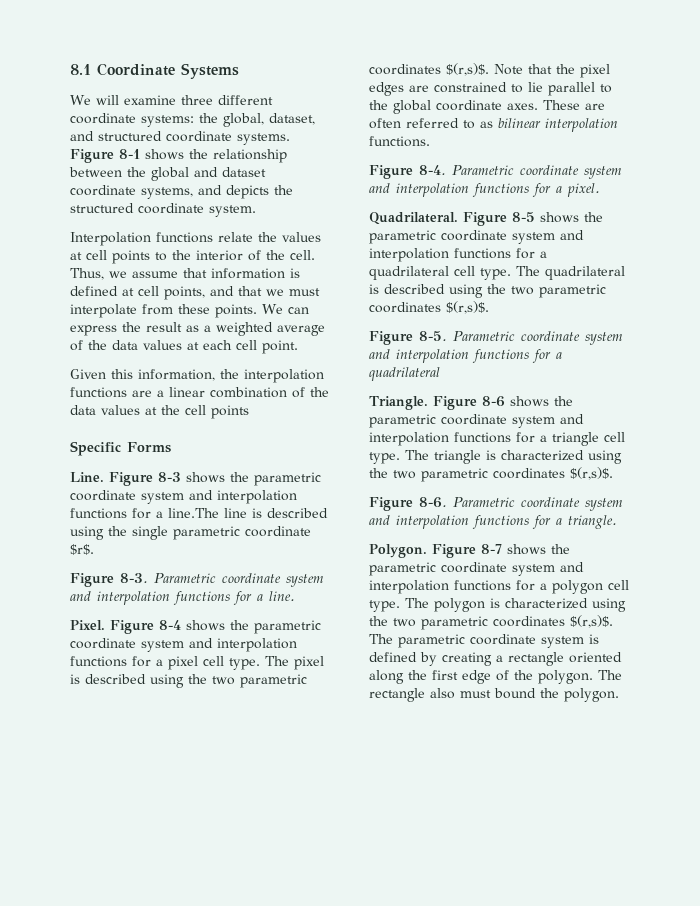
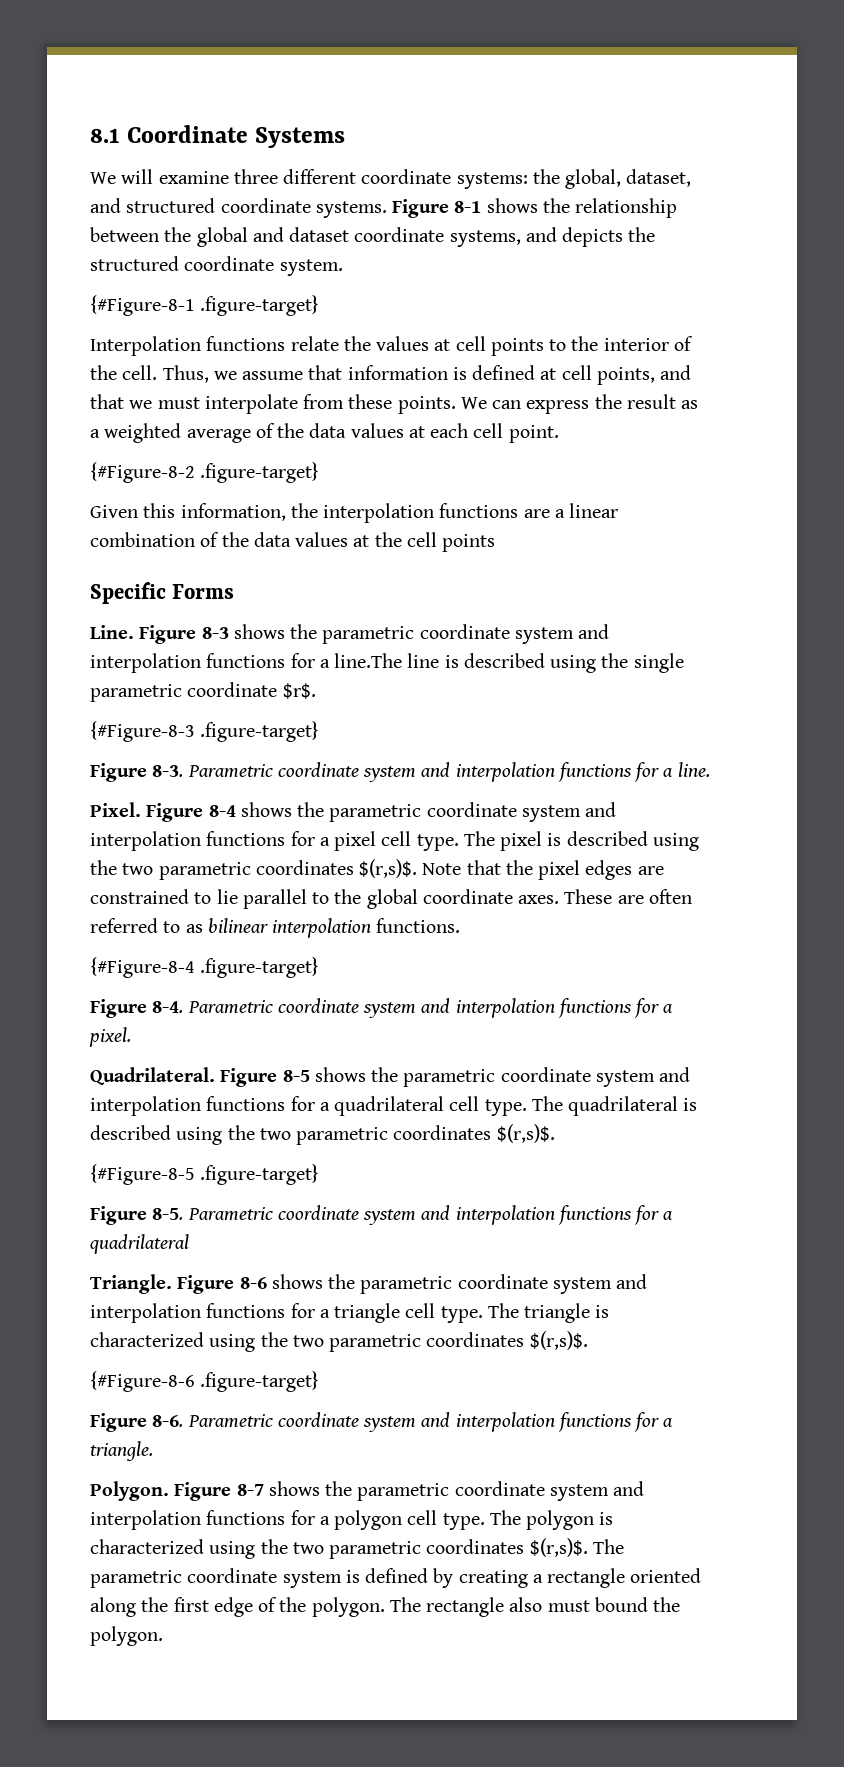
+ {#Figure-8-1 .figure-target}
+ {#Figure-8-2 .figure-target}
+ {#Figure-8-3 .figure-target}
+ {#Figure-8-4 .figure-target}
+ {#Figure-8-5 .figure-target}
+ {#Figure-8-6 .figure-target}

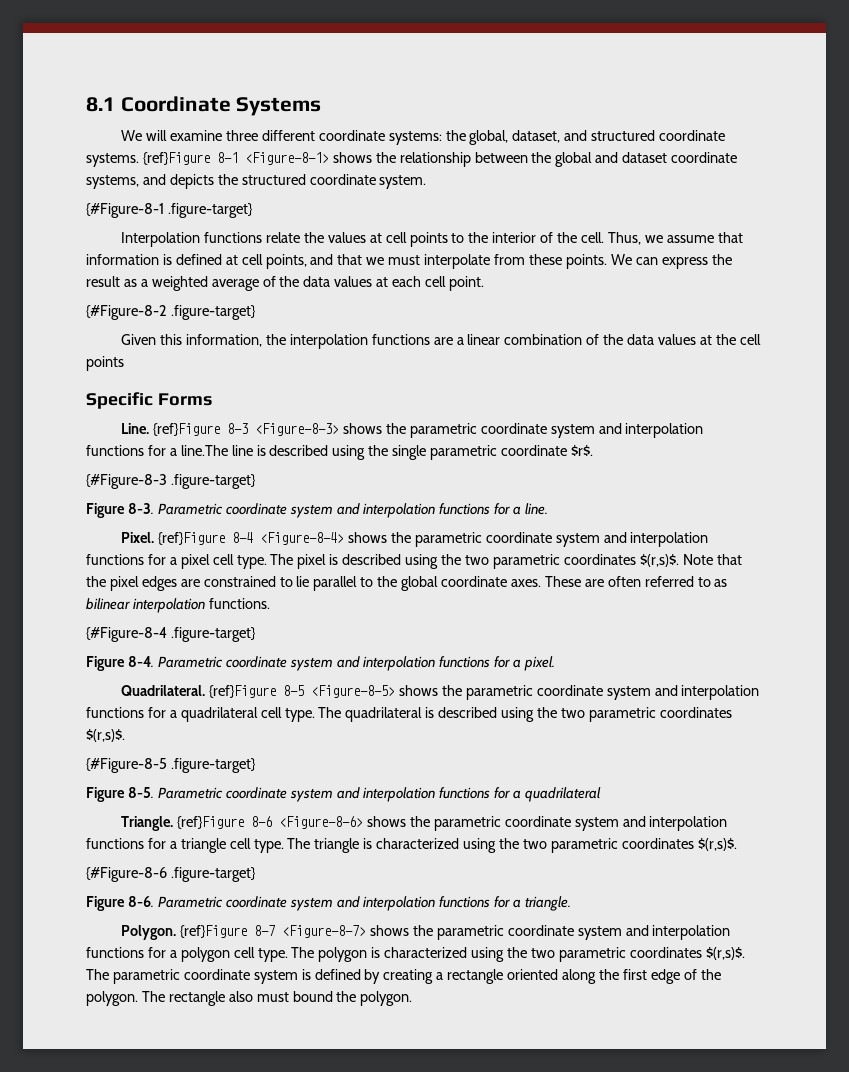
- Figure 8-1 shows the relationship between the global and dataset coordinate systems, and depicts the structured coordinate system.
+ {ref}Figure 8-1 <Figure-8-1> shows the relationship between the global and dataset coordinate systems, and depicts the structured coordinate system.
- Figure 8-3 shows the parametric coordinate system and interpolation functions for a line.The line is described using the single parametric coordinate $r$.
+ {ref}Figure 8-3 <Figure-8-3> shows the parametric coordinate system and interpolation functions for a line.The line is described using the single parametric coordinate $r$.
- Figure 8-4 shows the parametric coordinate system and interpolation functions for a pixel cell type.
+ {ref}Figure 8-4 <Figure-8-4> shows the parametric coordinate system and interpolation functions for a pixel cell type.
- Figure 8-5 shows the parametric coordinate system and interpolation functions for a quadrilateral cell type.
+ {ref}Figure 8-5 <Figure-8-5> shows the parametric coordinate system and interpolation functions for a quadrilateral cell type.
- Figure 8-6 shows the parametric coordinate system and interpolation functions for a triangle cell type.
+ {ref}Figure 8-6 <Figure-8-6> shows the parametric coordinate system and interpolation functions for a triangle cell type.
- Figure 8-7 shows the parametric coordinate system and interpolation functions for a polygon cell type.
+ {ref}Figure 8-7 <Figure-8-7> shows the parametric coordinate system and interpolation functions for a polygon cell type.

